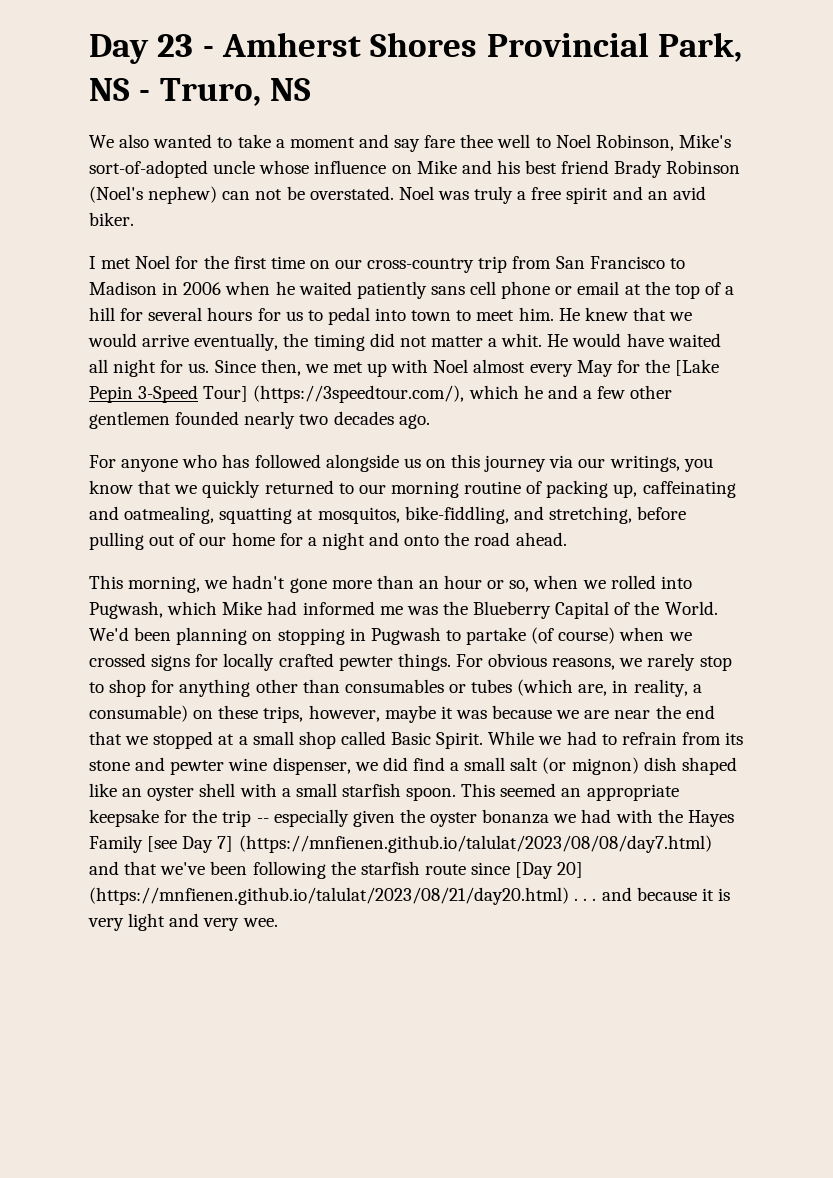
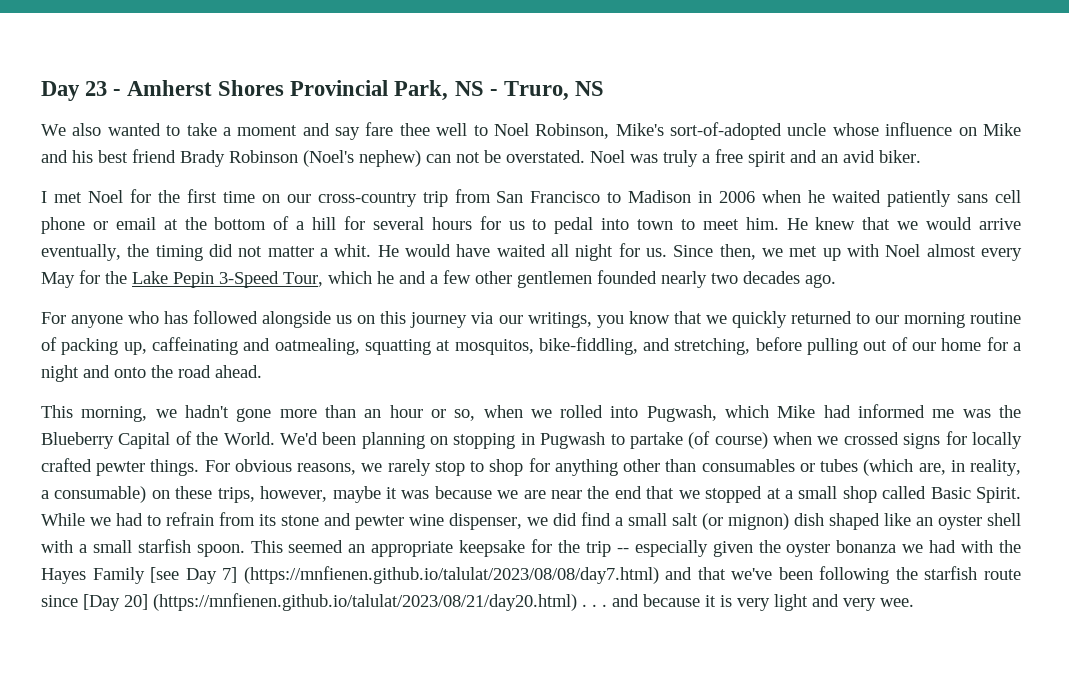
- I met Noel for the first time on our cross-country trip from San Francisco to Madison in 2006 when he waited patiently sans cell phone or email at the top of a hill for several hours for us to pedal into town to meet him.
+ I met Noel for the first time on our cross-country trip from San Francisco to Madison in 2006 when he waited patiently sans cell phone or email at the bottom of a hill for several hours for us to pedal into town to meet him.
- Since then, we met up with Noel almost every May for the [Lake Pepin 3-Speed Tour] (https://3speedtour.com/), which he and a few other gentlemen founded nearly two decades ago.
+ Since then, we met up with Noel almost every May for the Lake Pepin 3-Speed Tour, which he and a few other gentlemen founded nearly two decades ago.

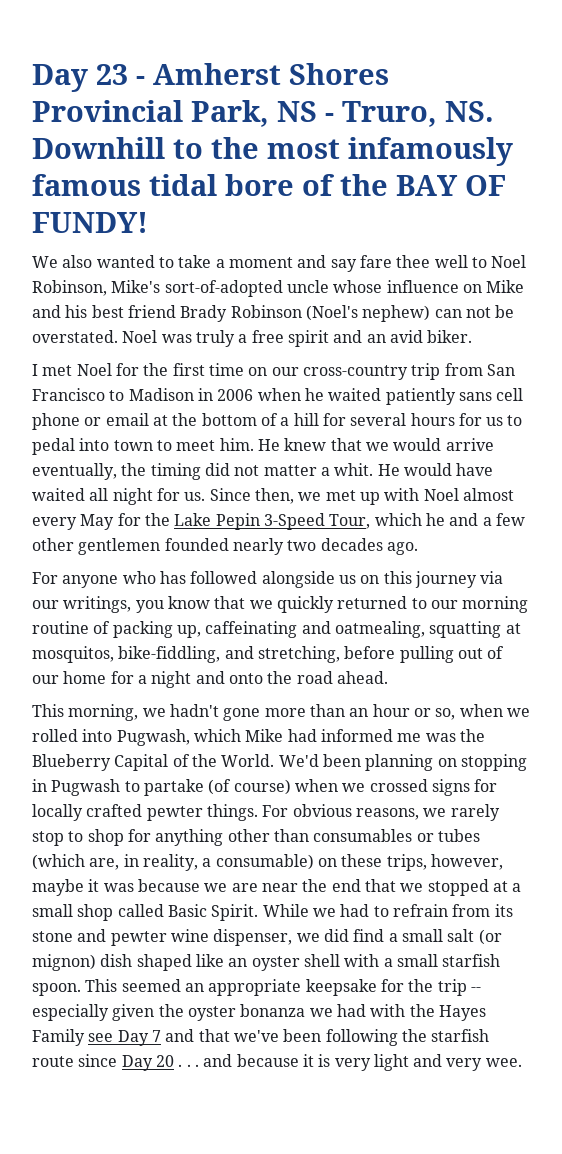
- Day 23 - Amherst Shores Provincial Park, NS - Truro, NS
+ Day 23 - Amherst Shores Provincial Park, NS - Truro, NS. Downhill to the most infamously famous tidal bore of the BAY OF FUNDY!
- This seemed an appropriate keepsake for the trip -- especially given the oyster bonanza we had with the Hayes Family [see Day 7] (https://mnfienen.github.io/talulat/2023/08/08/day7.html) and that we've been following the starfish route since [Day 20] (https://mnfienen.github.io/talulat/2023/08/21/day20.html) . . . and because it is very light and very wee.
+ This seemed an appropriate keepsake for the trip -- especially given the oyster bonanza we had with the Hayes Family see Day 7 and that we've been following the starfish route since Day 20 . . . and because it is very light and very wee.

